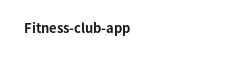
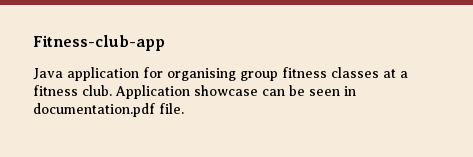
+ Java application for organising group fitness classes at a fitness club. Application showcase can be seen in documentation.pdf file.

